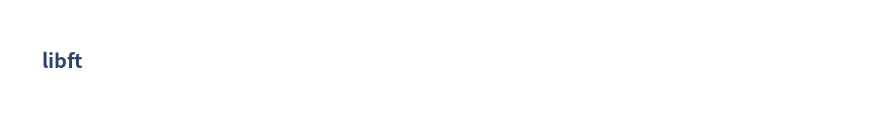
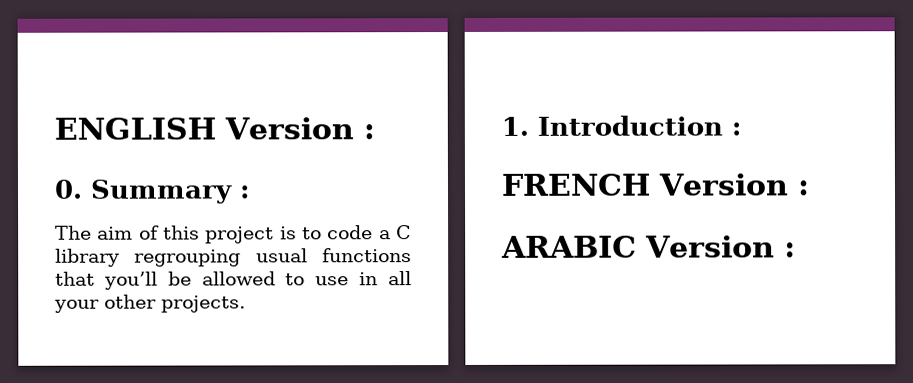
- libft
+ ENGLISH Version :
+ 0. Summary :
+ The aim of this project is to code a C library regrouping usual functions that you’ll be allowed to use in all your other projects.
+ 1. Introduction :
+ FRENCH Version :
+ ARABIC Version :

